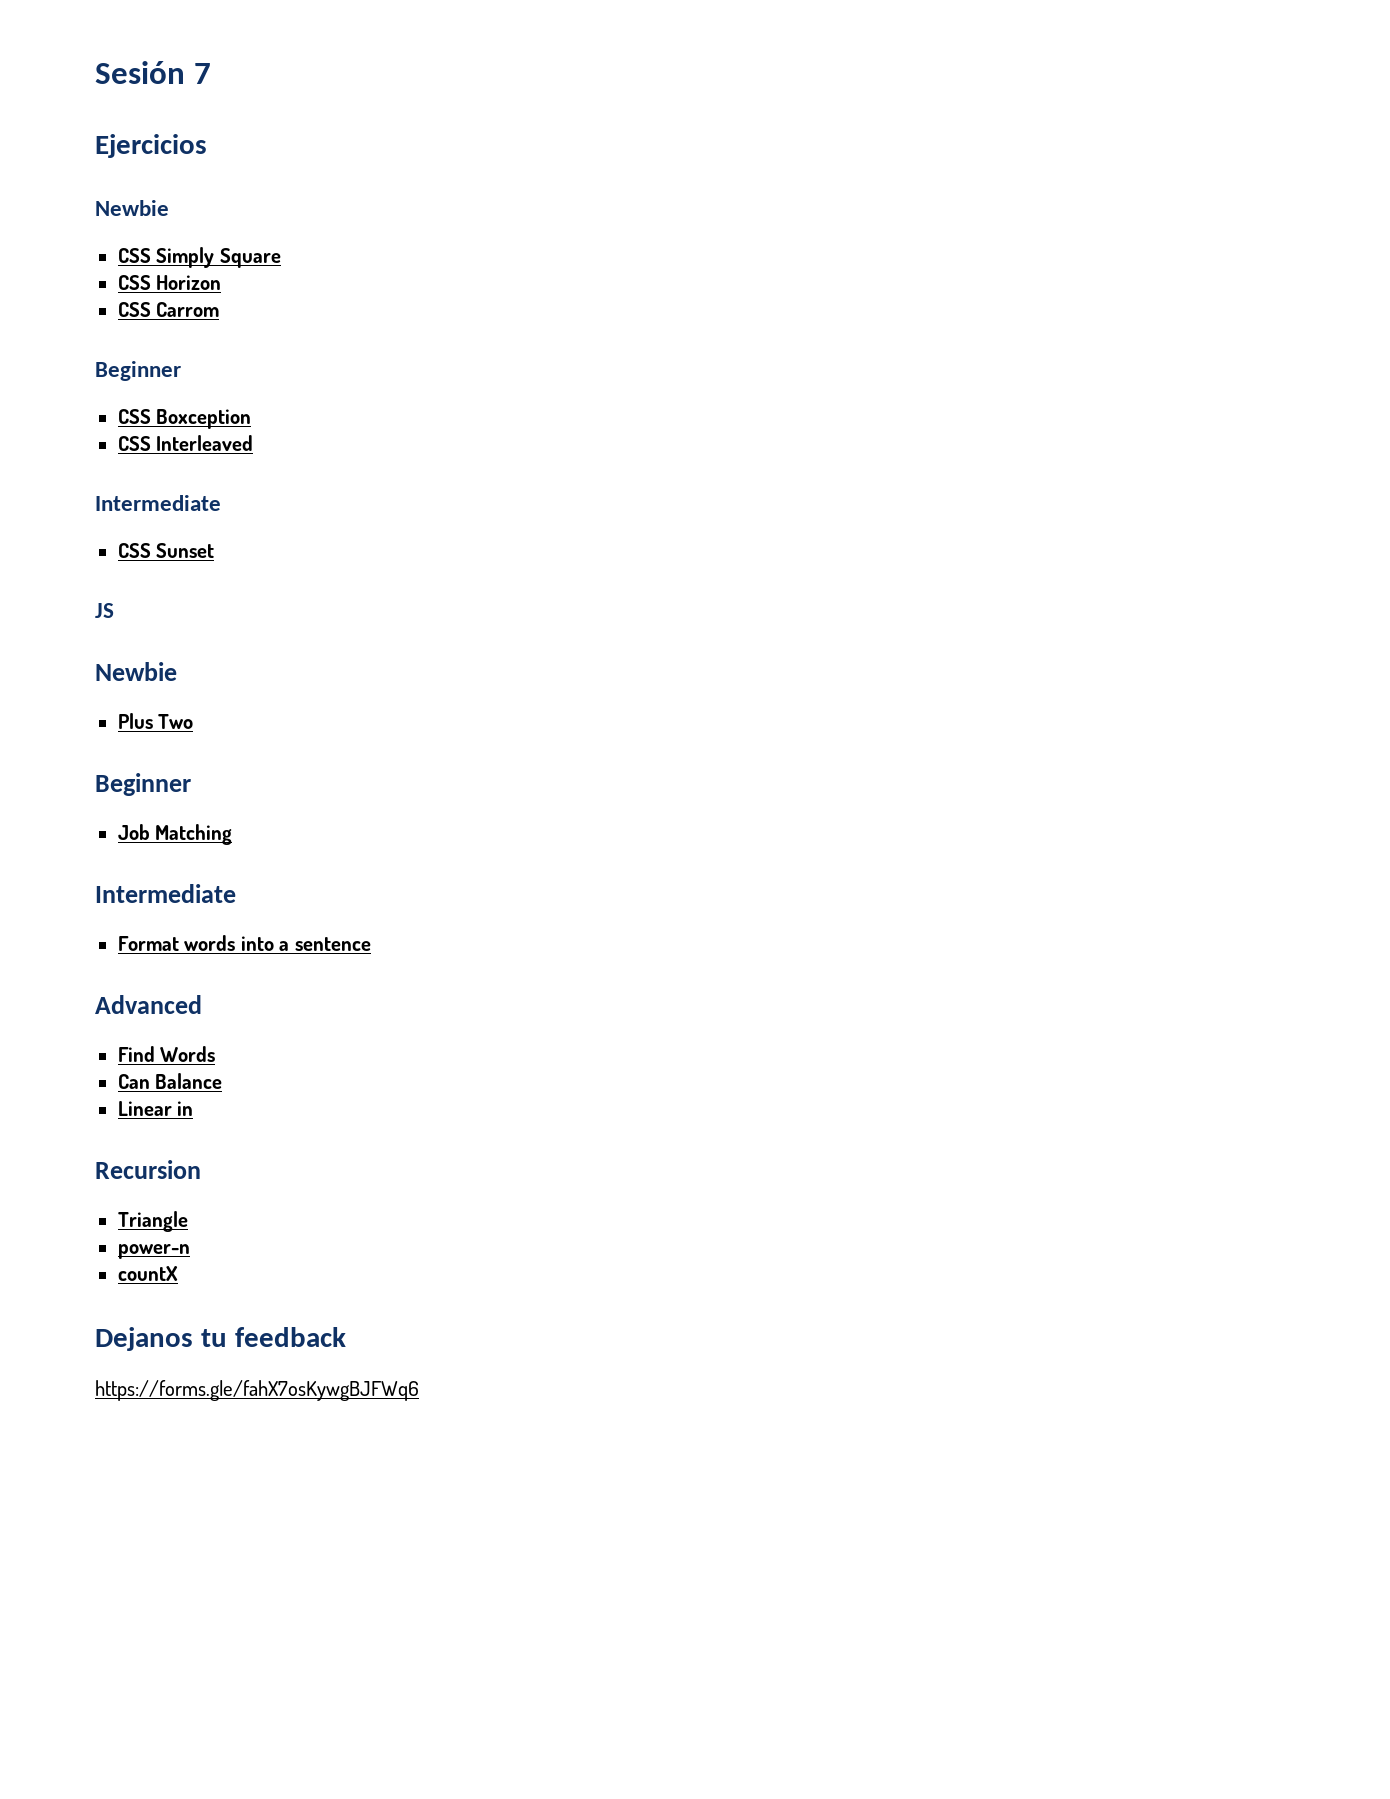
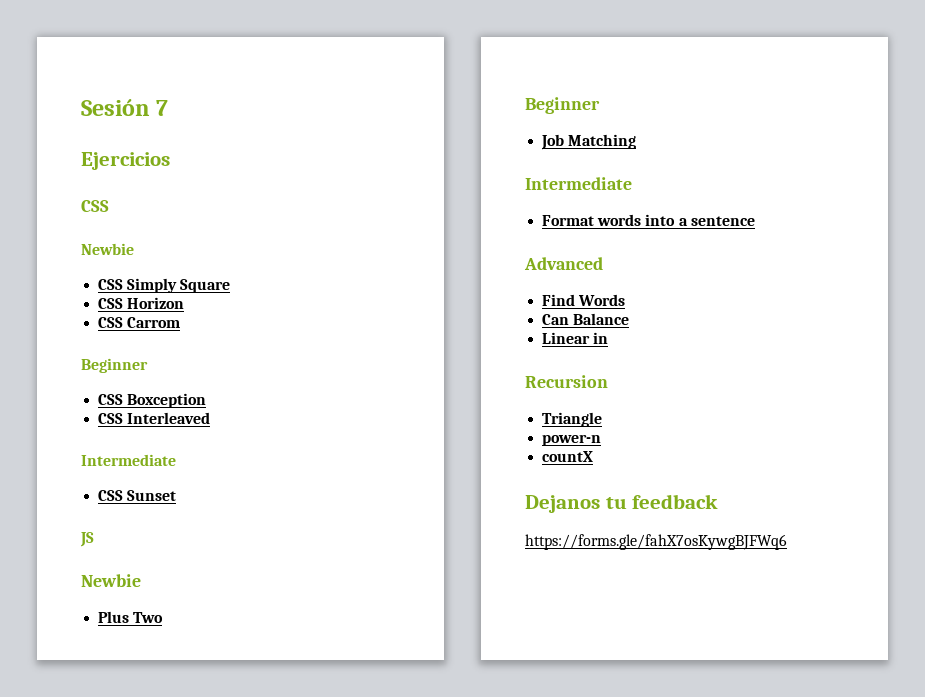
  Ejercicios
+ CSS

